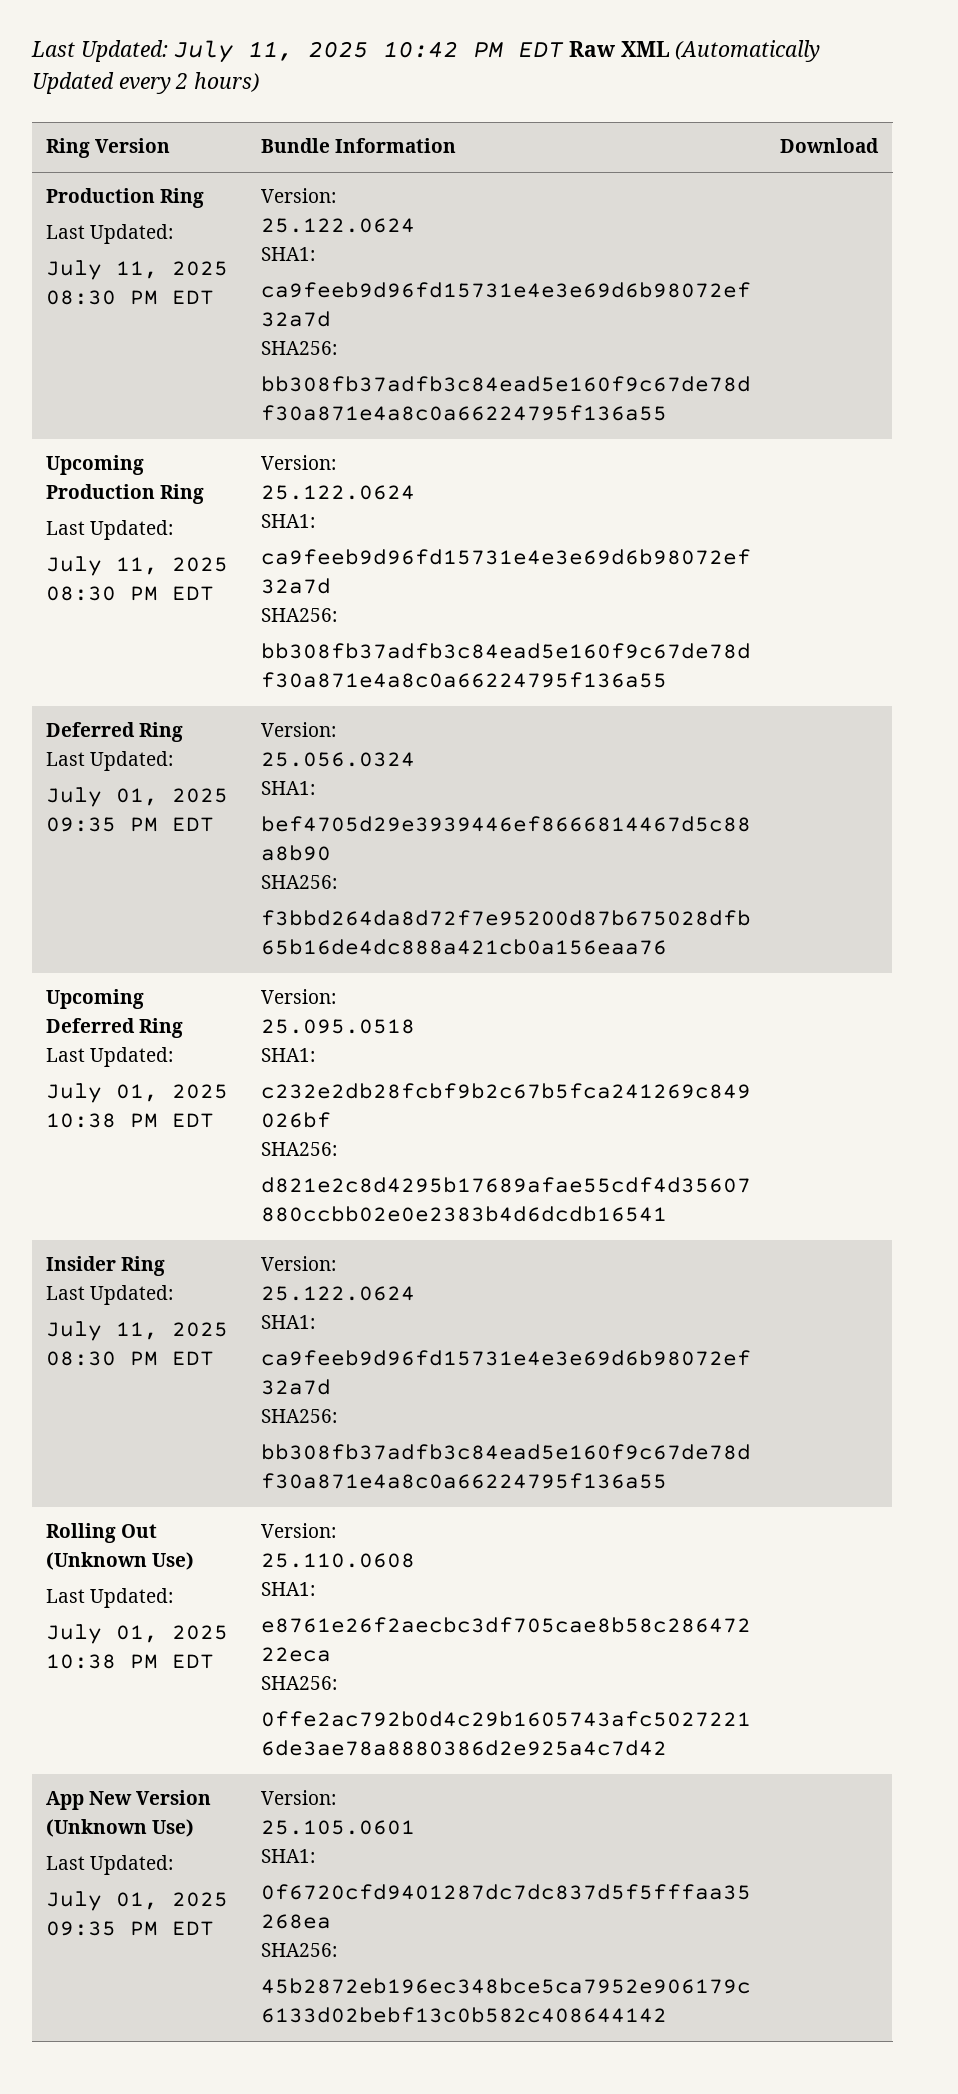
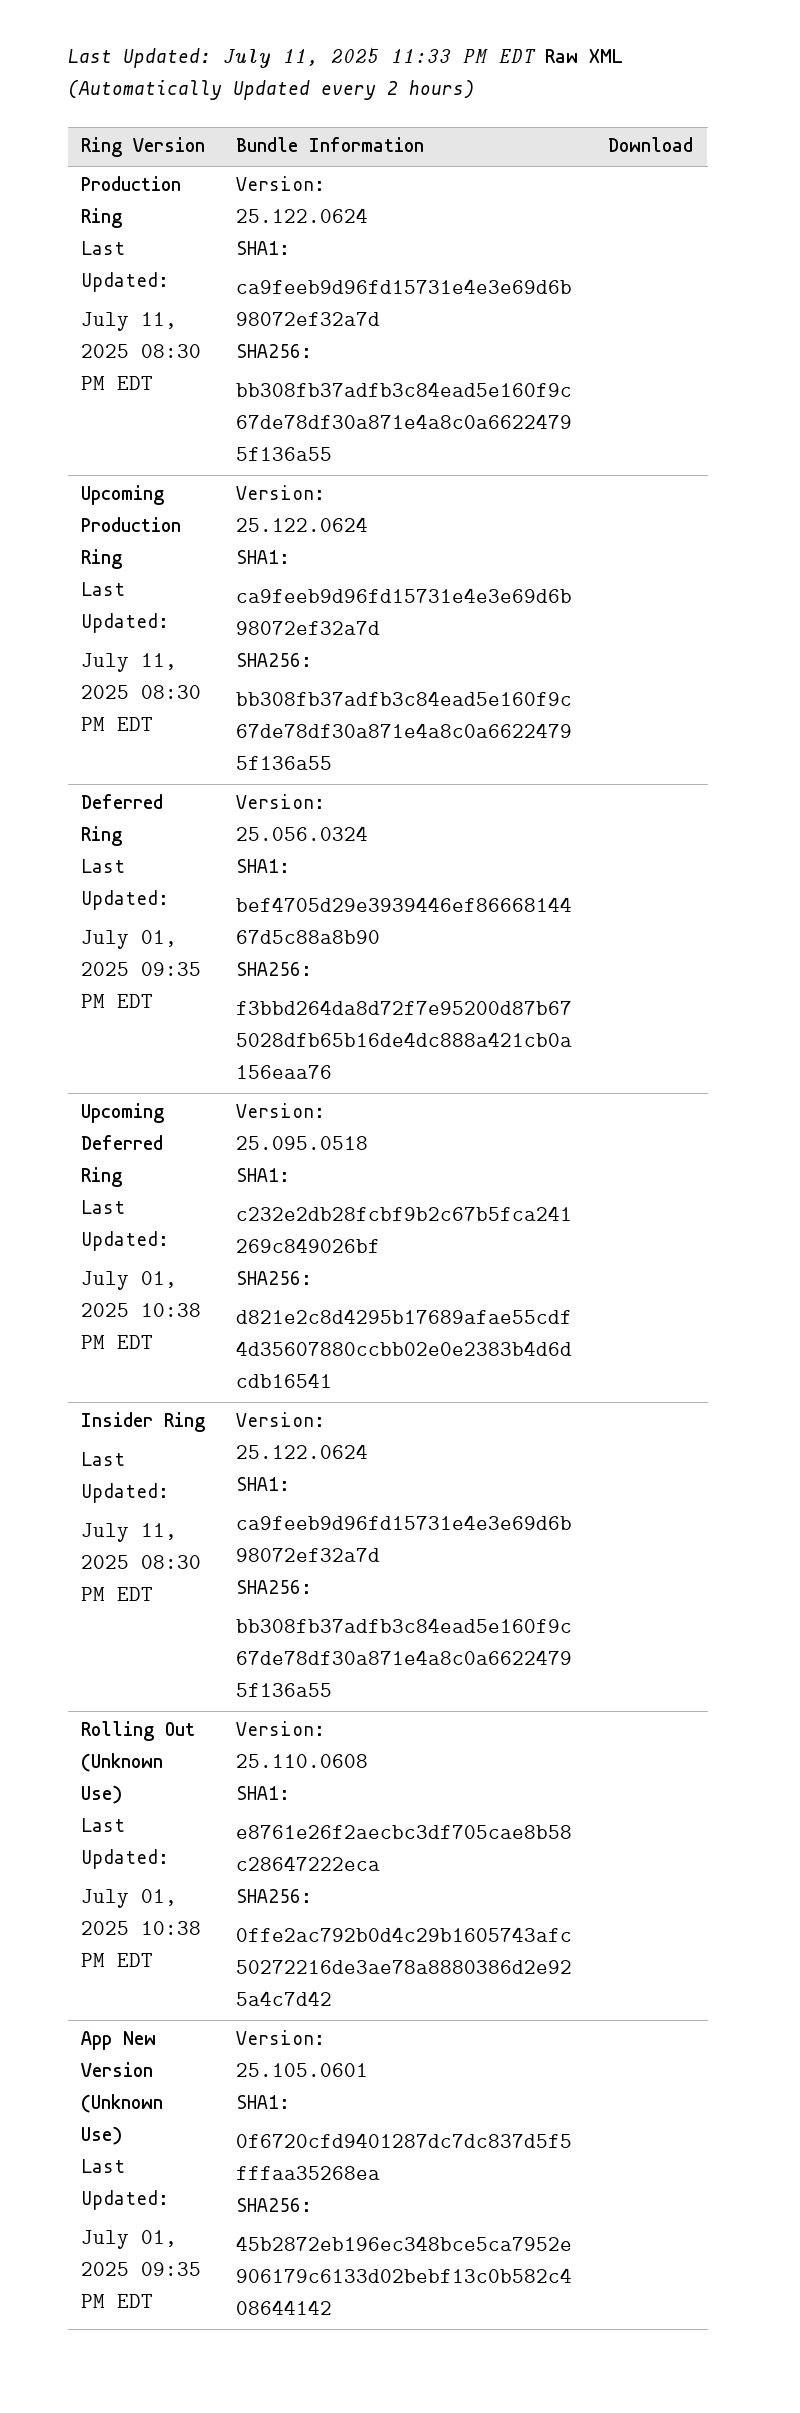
- Last Updated: July 11, 2025 10:42 PM EDT Raw XML (Automatically Updated every 2 hours)
+ Last Updated: July 11, 2025 11:33 PM EDT Raw XML (Automatically Updated every 2 hours)

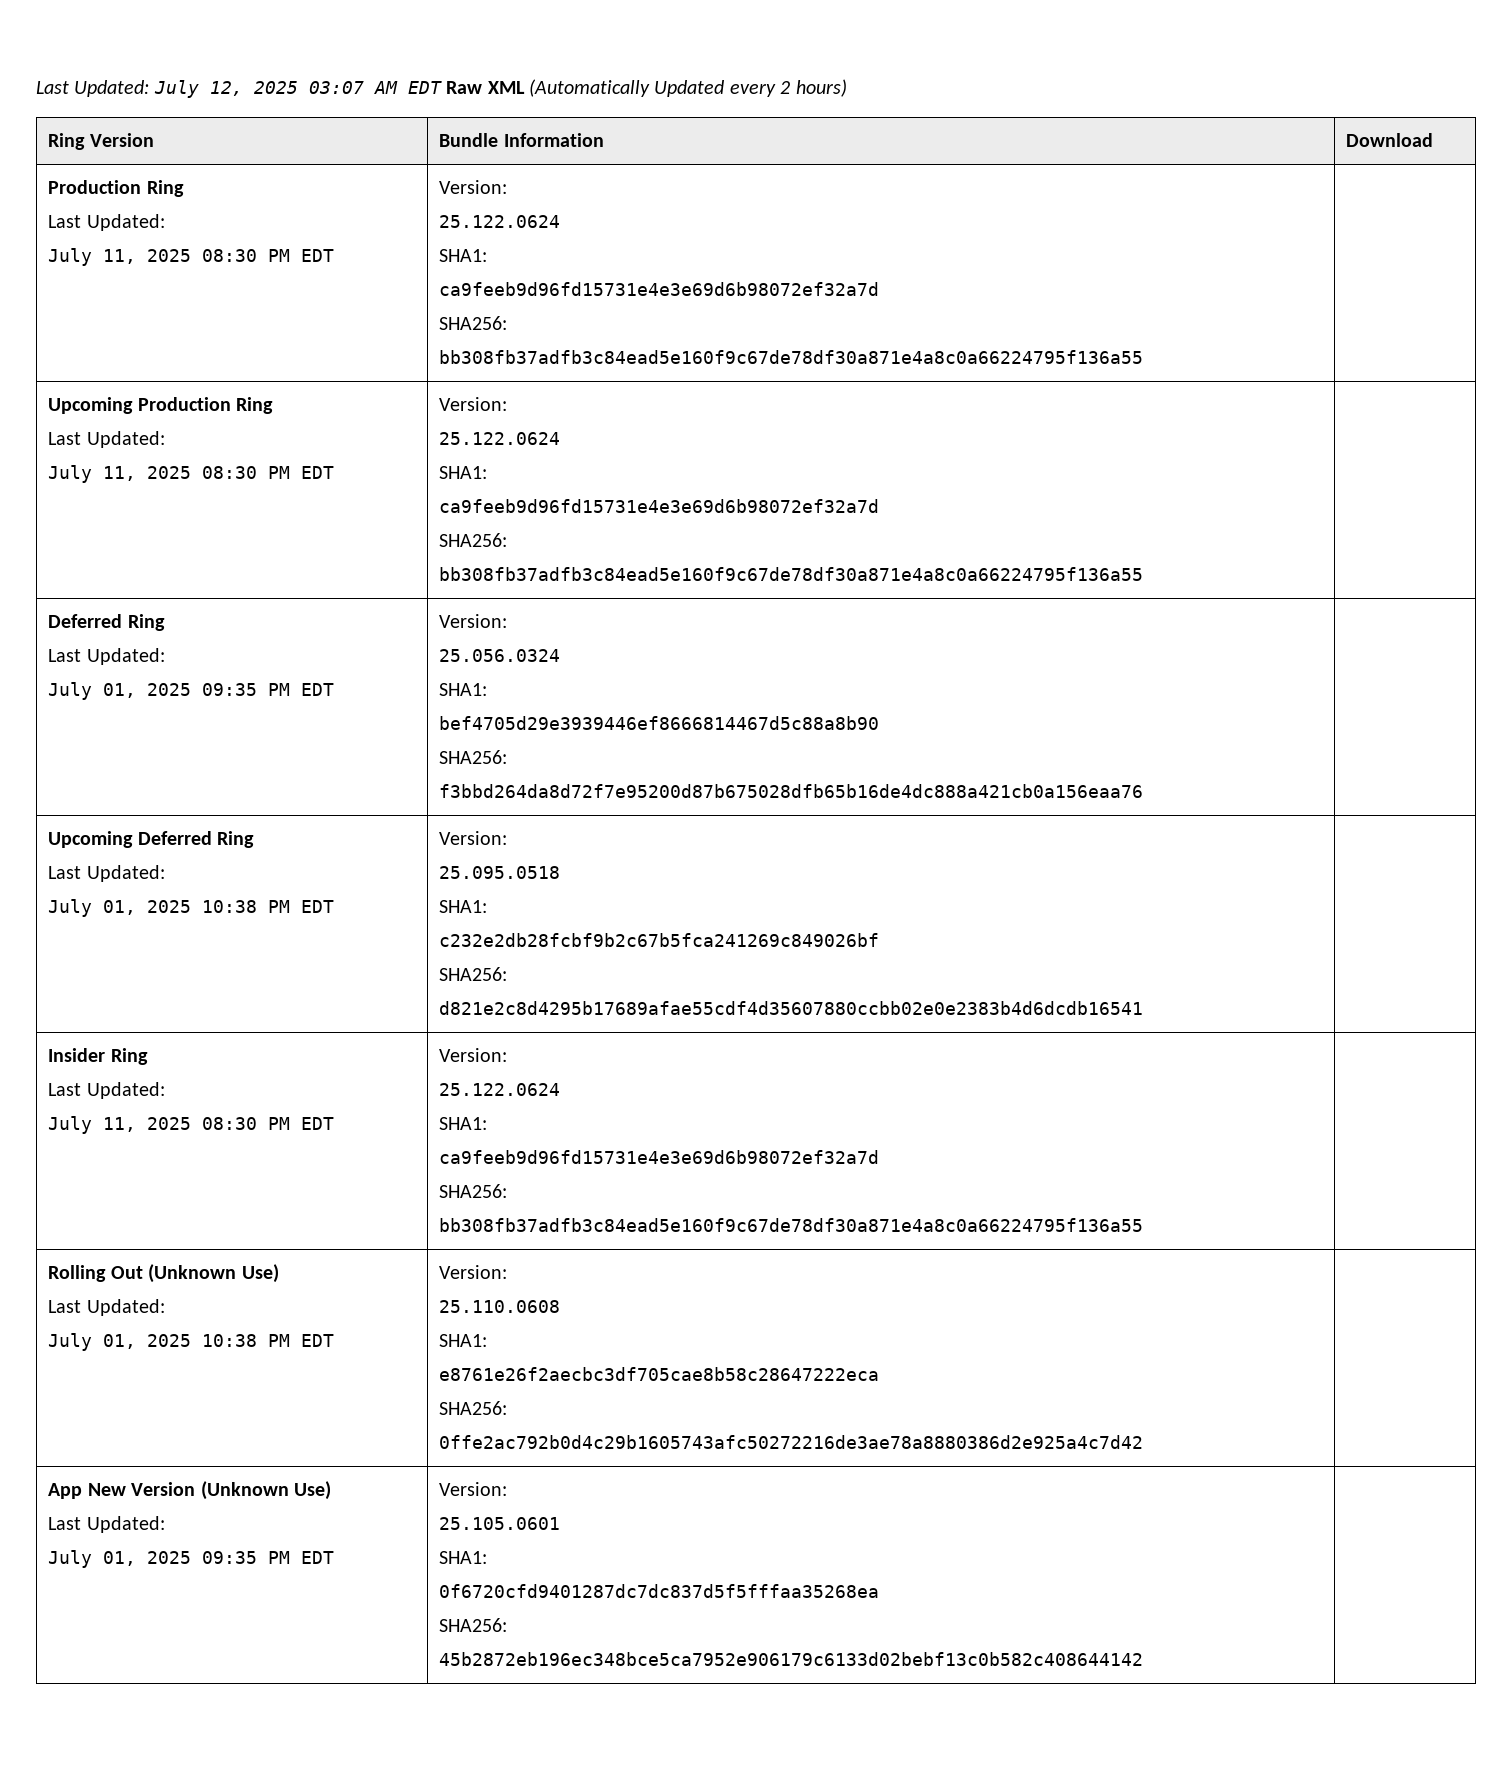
- Last Updated: July 11, 2025 11:33 PM EDT Raw XML (Automatically Updated every 2 hours)
+ Last Updated: July 12, 2025 03:07 AM EDT Raw XML (Automatically Updated every 2 hours)

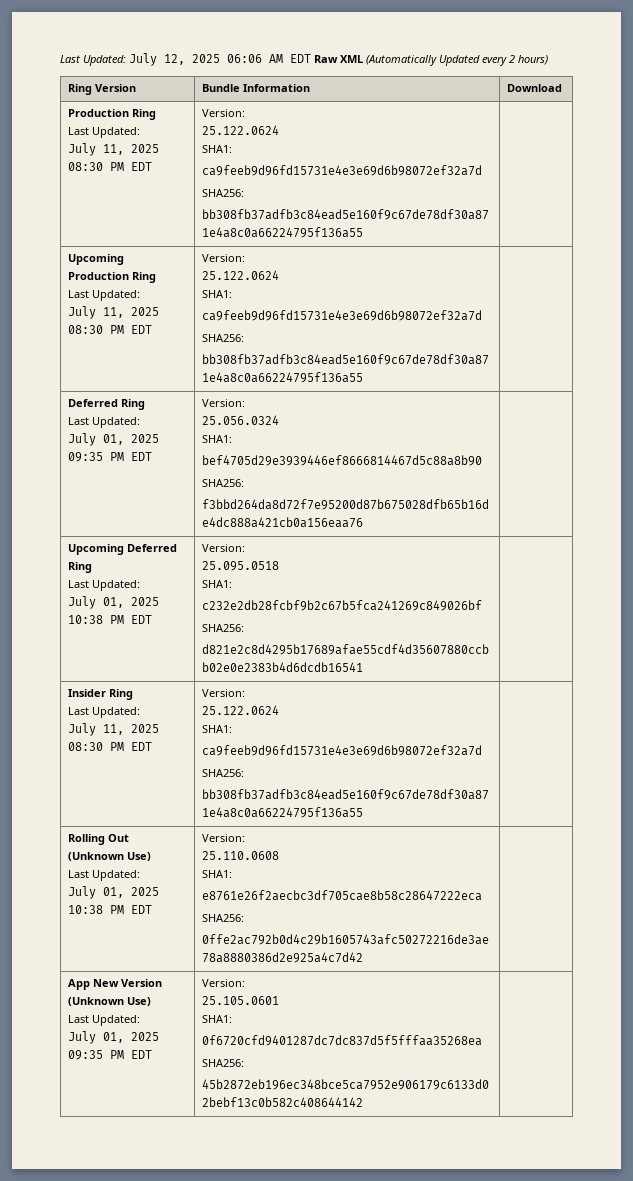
- Last Updated: July 12, 2025 03:07 AM EDT Raw XML (Automatically Updated every 2 hours)
+ Last Updated: July 12, 2025 06:06 AM EDT Raw XML (Automatically Updated every 2 hours)

